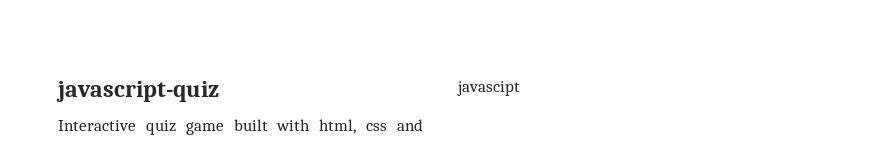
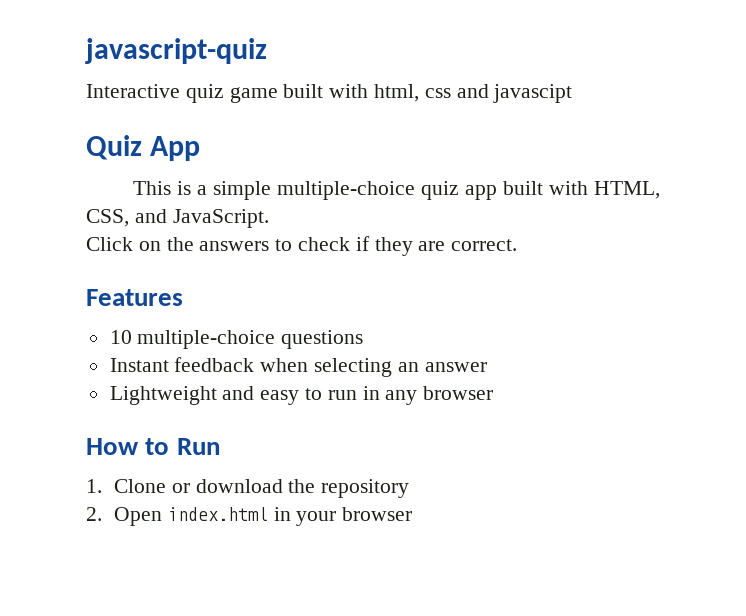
+ Quiz App
+ This is a simple multiple-choice quiz app built with HTML, CSS, and JavaScript.
+ Click on the answers to check if they are correct.
+ Features
+ 10 multiple-choice questions
+ Instant feedback when selecting an answer
+ Lightweight and easy to run in any browser
+ How to Run
+ 1. Clone or download the repository
+ 2. Open index.html in your browser

